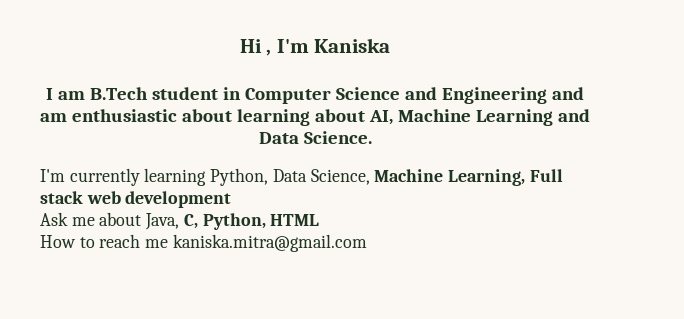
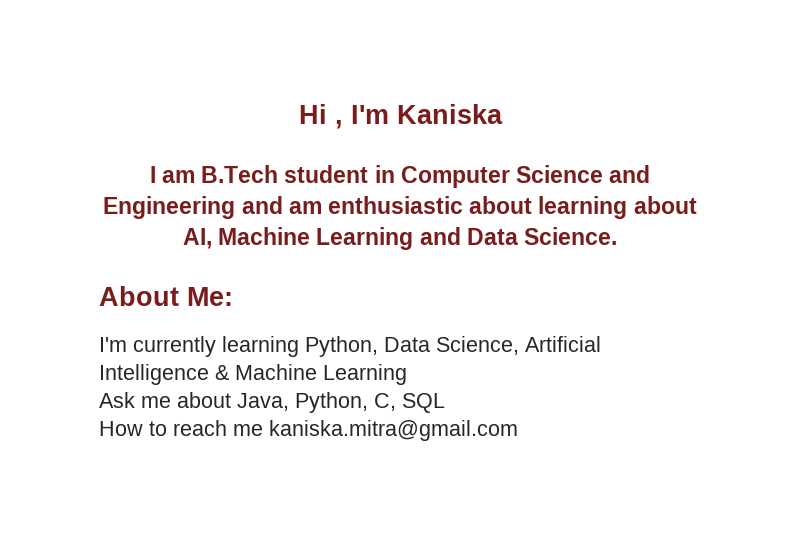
+ About Me:
- I'm currently learning Python, Data Science, Machine Learning, Full stack web development
+ I'm currently learning Python, Data Science, Artificial Intelligence & Machine Learning
- Ask me about Java, C, Python, HTML
+ Ask me about Java, Python, C, SQL

